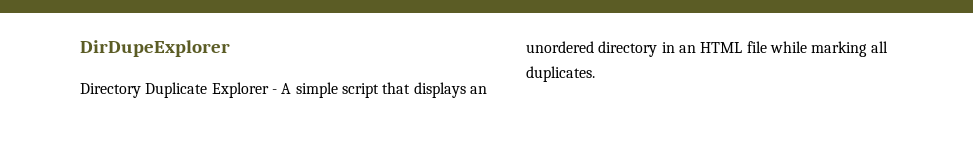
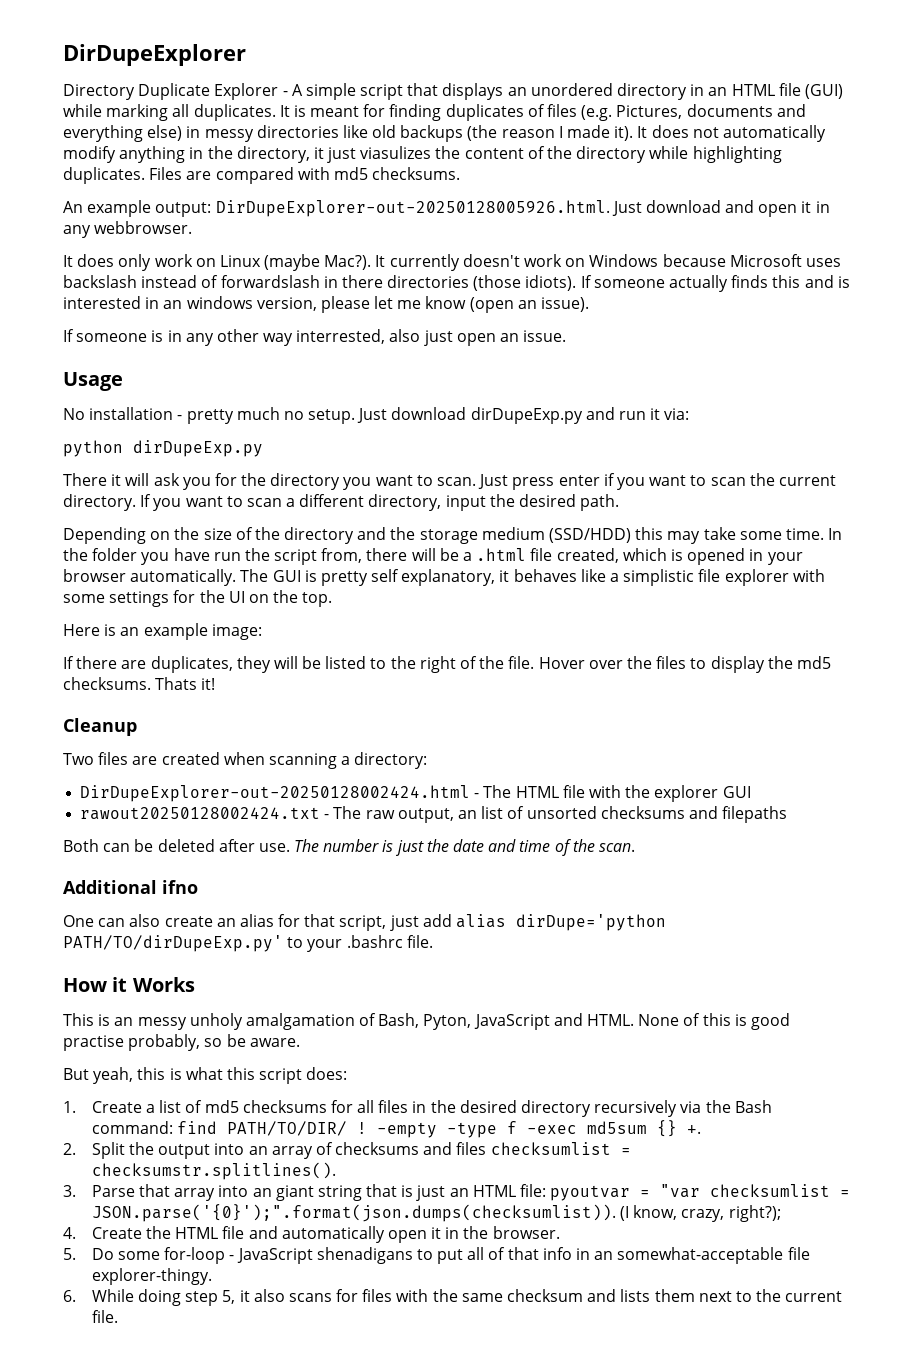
- Directory Duplicate Explorer - A simple script that displays an unordered directory in an HTML file while marking all duplicates.
+ Directory Duplicate Explorer - A simple script that displays an unordered directory in an HTML file (GUI) while marking all duplicates.
+ It is meant for finding duplicates of files (e.g. Pictures, documents and everything else) in messy directories like old backups (the reason I made it). It does not automatically modify anything in the directory, it just viasulizes the content of the directory while highlighting duplicates. Files are compared with md5 checksums.
+ An example output: DirDupeExplorer-out-20250128005926.html. Just download and open it in any webbrowser.
+ It does only work on Linux (maybe Mac?). It currently doesn't work on Windows because Microsoft uses backslash instead of forwardslash in there directories (those idiots). If someone actually finds this and is interested in an windows version, please let me know (open an issue).
+ If someone is in any other way interrested, also just open an issue.
+ Usage
+ No installation - pretty much no setup. Just download dirDupeExp.py and run it via:
+ python dirDupeExp.py
+ There it will ask you for the directory you want to scan. Just press enter if you want to scan the current directory. If you want to scan a different directory, input the desired path.
+ Depending on the size of the directory and the storage medium (SSD/HDD) this may take some time. In the folder you have run the script from, there will be a .html file created, which is opened in your browser automatically. The GUI is pretty self explanatory, it behaves like a simplistic file explorer with some settings for the UI on the top.
+ Here is an example image:
+ If there are duplicates, they will be listed to the right of the file. Hover over the files to display the md5 checksums. Thats it!
+ Cleanup
+ Two files are created when scanning a directory:
+ DirDupeExplorer-out-20250128002424.html - The HTML file with the explorer GUI
+ rawout20250128002424.txt - The raw output, an list of unsorted checksums and filepaths
+ Both can be deleted after use. The number is just the date and time of the scan.
+ Additional ifno
+ One can also create an alias for that script, just add alias dirDupe='python PATH/TO/dirDupeExp.py' to your .bashrc file.
+ How it Works
+ This is an messy unholy amalgamation of Bash, Pyton, JavaScript and HTML. None of this is good practise probably, so be aware.
+ But yeah, this is what this script does:
+ 1. Create a list of md5 checksums for all files in the desired directory recursively via the Bash command: find PATH/TO/DIR/ ! -empty -type f -exec md5sum {} +.
+ 2. Split the output into an array of checksums and files checksumlist = checksumstr.splitlines().
+ 3. Parse that array into an giant string that is just an HTML file: pyoutvar = "var checksumlist = JSON.parse('{0}');".format(json.dumps(checksumlist)). (I know, crazy, right?);
+ 4. Create the HTML file and automatically open it in the browser.
+ 5. Do some for-loop - JavaScript shenadigans to put all of that info in an somewhat-acceptable file explorer-thingy.
+ 6. While doing step 5, it also scans for files with the same checksum and lists them next to the current file.

